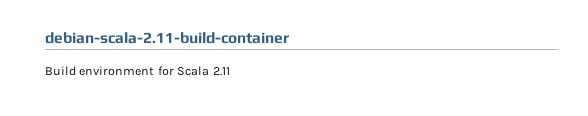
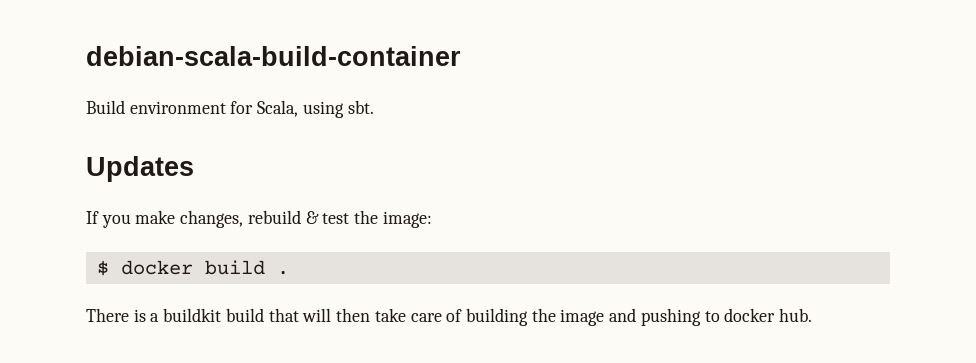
- debian-scala-2.11-build-container
+ debian-scala-build-container
- Build environment for Scala 2.11
+ Build environment for Scala, using sbt.
+ Updates
+ If you make changes, rebuild & test the image:
+ $ docker build .
+ There is a buildkit build that will then take care of building the image and pushing to docker hub.

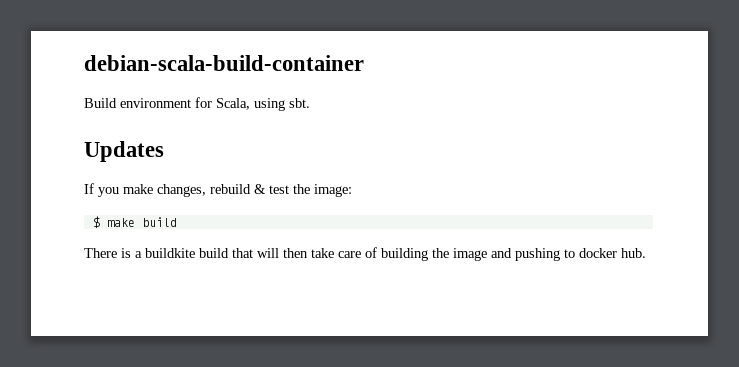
- $ docker build .
+ $ make build
- There is a buildkit build that will then take care of building the image and pushing to docker hub.
+ There is a buildkite build that will then take care of building the image and pushing to docker hub.

